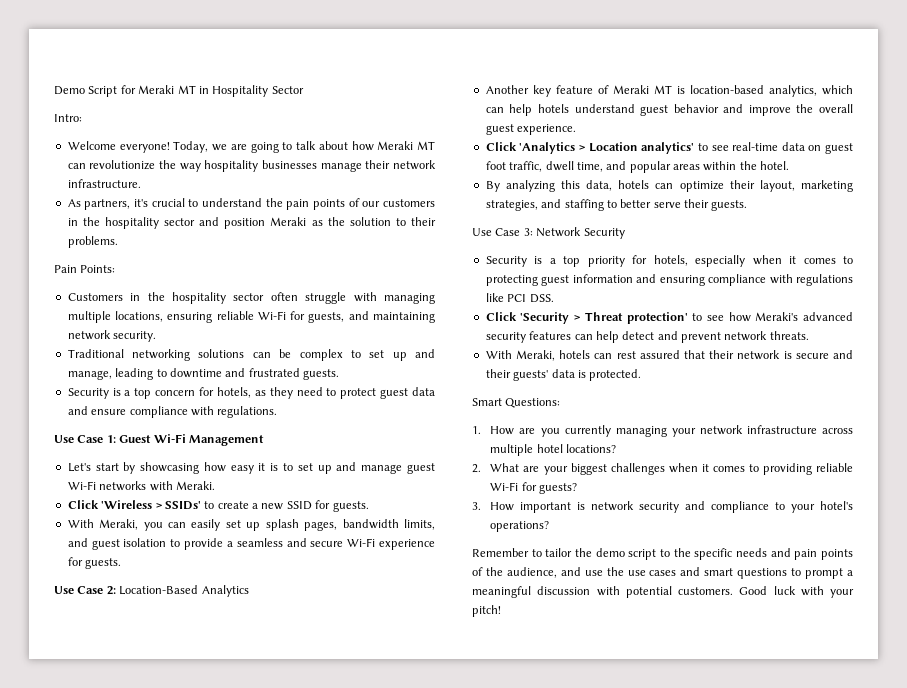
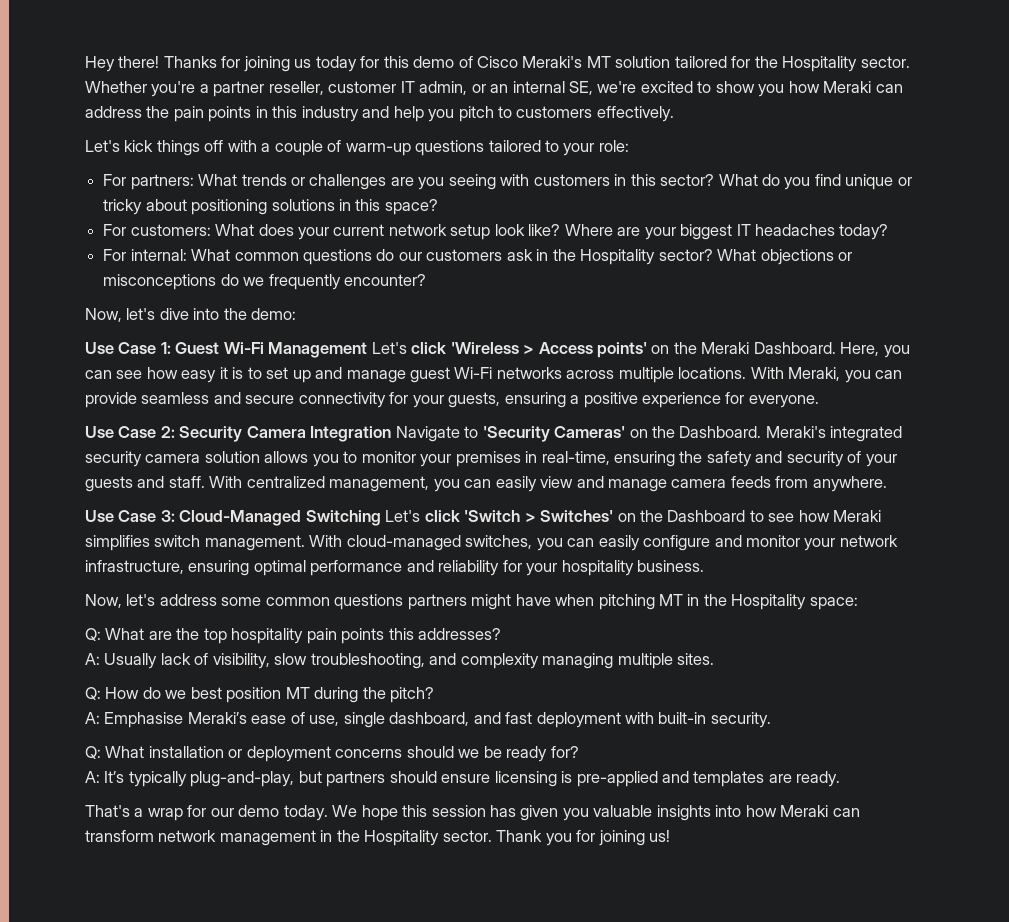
- Demo Script for Meraki MT in Hospitality Sector
- Intro:
- Welcome everyone! Today, we are going to talk about how Meraki MT can revolutionize the way hospitality businesses manage their network infrastructure.
- As partners, it's crucial to understand the pain points of our customers in the hospitality sector and position Meraki as the solution to their problems.
- Pain Points:
- Customers in the hospitality sector often struggle with managing multiple locations, ensuring reliable Wi-Fi for guests, and maintaining network security.
- Traditional networking solutions can be complex to set up and manage, leading to downtime and frustrated guests.
- Security is a top concern for hotels, as they need to protect guest data and ensure compliance with regulations.
+ Hey there! Thanks for joining us today for this demo of Cisco Meraki's MT solution tailored for the Hospitality sector. Whether you're a partner reseller, customer IT admin, or an internal SE, we're excited to show you how Meraki can address the pain points in this industry and help you pitch to customers effectively.
+ Let's kick things off with a couple of warm-up questions tailored to your role:
+ For partners: What trends or challenges are you seeing with customers in this sector? What do you find unique or tricky about positioning solutions in this space?
+ For customers: What does your current network setup look like? Where are your biggest IT headaches today?
+ For internal: What common questions do our customers ask in the Hospitality sector? What objections or misconceptions do we frequently encounter?
+ Now, let's dive into the demo:
- Use Case 1: Guest Wi-Fi Management
- Let's start by showcasing how easy it is to set up and manage guest Wi-Fi networks with Meraki.
- Click 'Wireless > SSIDs' to create a new SSID for guests.
- With Meraki, you can easily set up splash pages, bandwidth limits, and guest isolation to provide a seamless and secure Wi-Fi experience for guests.
+ Use Case 1: Guest Wi-Fi Management Let's click 'Wireless > Access points' on the Meraki Dashboard. Here, you can see how easy it is to set up and manage guest Wi-Fi networks across multiple locations. With Meraki, you can provide seamless and secure connectivity for your guests, ensuring a positive experience for everyone.
- Use Case 2: Location-Based Analytics
- Another key feature of Meraki MT is location-based analytics, which can help hotels understand guest behavior and improve the overall guest experience.
- Click 'Analytics > Location analytics' to see real-time data on guest foot traffic, dwell time, and popular areas within the hotel.
- By analyzing this data, hotels can optimize their layout, marketing strategies, and staffing to better serve their guests.
- Use Case 3: Network Security
- Security is a top priority for hotels, especially when it comes to protecting guest information and ensuring compliance with regulations like PCI DSS.
- Click 'Security > Threat protection' to see how Meraki's advanced security features can help detect and prevent network threats.
- With Meraki, hotels can rest assured that their network is secure and their guests' data is protected.
- Smart Questions:
- 1. How are you currently managing your network infrastructure across multiple hotel locations?
- 2. What are your biggest challenges when it comes to providing reliable Wi-Fi for guests?
- 3. How important is network security and compliance to your hotel's operations?
- Remember to tailor the demo script to the specific needs and pain points of the audience, and use the use cases and smart questions to prompt a meaningful discussion with potential customers. Good luck with your pitch!
+ Use Case 2: Security Camera Integration Navigate to 'Security Cameras' on the Dashboard. Meraki's integrated security camera solution allows you to monitor your premises in real-time, ensuring the safety and security of your guests and staff. With centralized management, you can easily view and manage camera feeds from anywhere.
+ Use Case 3: Cloud-Managed Switching Let's click 'Switch > Switches' on the Dashboard to see how Meraki simplifies switch management. With cloud-managed switches, you can easily configure and monitor your network infrastructure, ensuring optimal performance and reliability for your hospitality business.
+ Now, let's address some common questions partners might have when pitching MT in the Hospitality space:
+ Q: What are the top hospitality pain points this addresses?
+ A: Usually lack of visibility, slow troubleshooting, and complexity managing multiple sites.
+ Q: How do we best position MT during the pitch?
+ A: Emphasise Meraki’s ease of use, single dashboard, and fast deployment with built-in security.
+ Q: What installation or deployment concerns should we be ready for?
+ A: It’s typically plug-and-play, but partners should ensure licensing is pre-applied and templates are ready.
+ That's a wrap for our demo today. We hope this session has given you valuable insights into how Meraki can transform network management in the Hospitality sector. Thank you for joining us!

